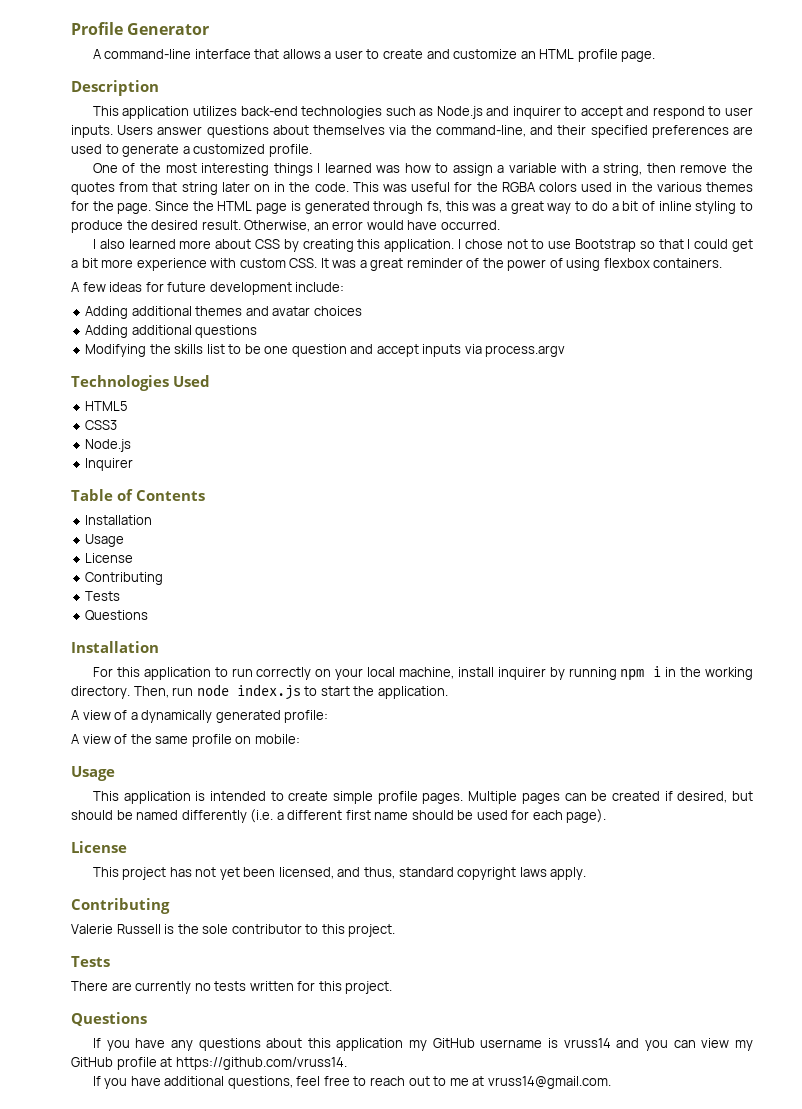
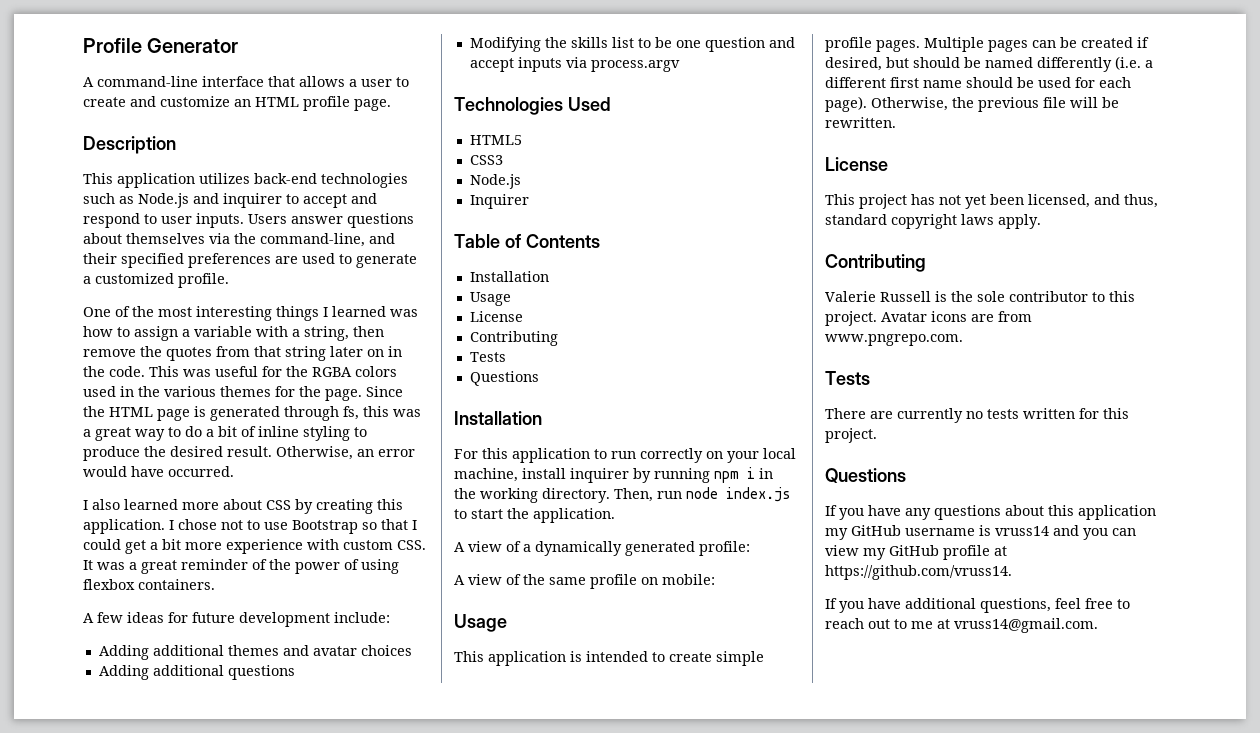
+ Otherwise, the previous file will be rewritten.
+ Avatar icons are from www.pngrepo.com.

